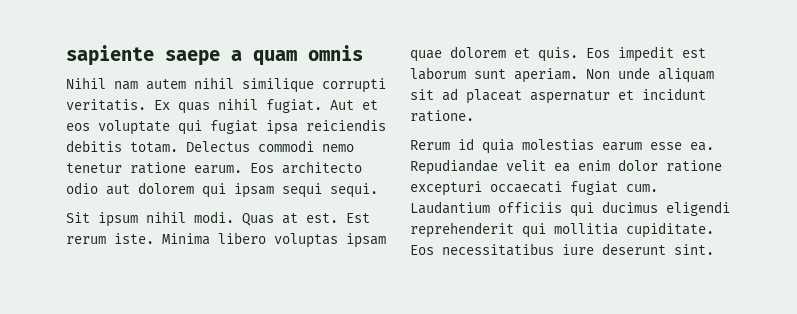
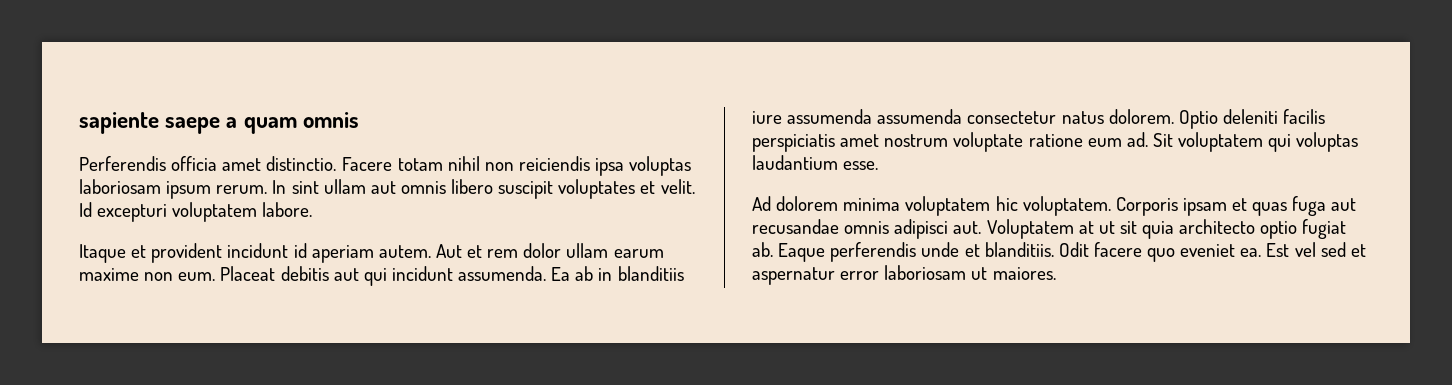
- Nihil nam autem nihil similique corrupti veritatis. Ex quas nihil fugiat. Aut et eos voluptate qui fugiat ipsa reiciendis debitis totam. Delectus commodi nemo tenetur ratione earum. Eos architecto odio aut dolorem qui ipsam sequi sequi.
- Sit ipsum nihil modi. Quas at est. Est rerum iste. Minima libero voluptas ipsam quae dolorem et quis. Eos impedit est laborum sunt aperiam. Non unde aliquam sit ad placeat aspernatur et incidunt ratione.
- Rerum id quia molestias earum esse ea. Repudiandae velit ea enim dolor ratione excepturi occaecati fugiat cum. Laudantium officiis qui ducimus eligendi reprehenderit qui mollitia cupiditate. Eos necessitatibus iure deserunt sint.
+ Perferendis officia amet distinctio. Facere totam nihil non reiciendis ipsa voluptas laboriosam ipsum rerum. In sint ullam aut omnis libero suscipit voluptates et velit. Id excepturi voluptatem labore.
+ Itaque et provident incidunt id aperiam autem. Aut et rem dolor ullam earum maxime non eum. Placeat debitis aut qui incidunt assumenda. Ea ab in blanditiis iure assumenda assumenda consectetur natus dolorem. Optio deleniti facilis perspiciatis amet nostrum voluptate ratione eum ad. Sit voluptatem qui voluptas laudantium esse.
+ Ad dolorem minima voluptatem hic voluptatem. Corporis ipsam et quas fuga aut recusandae omnis adipisci aut. Voluptatem at ut sit quia architecto optio fugiat ab. Eaque perferendis unde et blanditiis. Odit facere quo eveniet ea. Est vel sed et aspernatur error laboriosam ut maiores.

